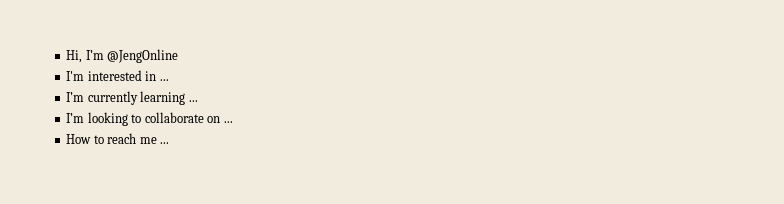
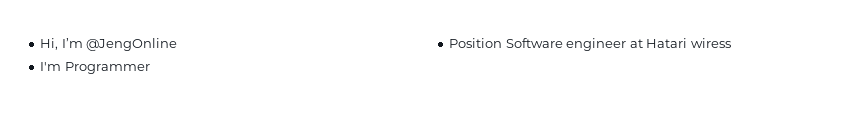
- I'm interested in ...
- I’m currently learning ...
- I’m looking to collaborate on ...
- How to reach me ...
+ I'm Programmer
+ Position Software engineer at Hatari wiress

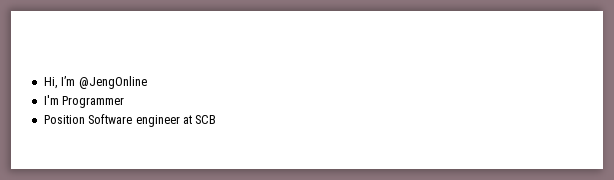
- Position Software engineer at Hatari wiress
+ Position Software engineer at SCB

